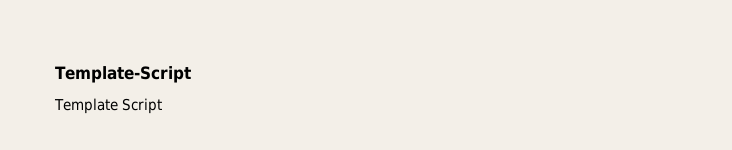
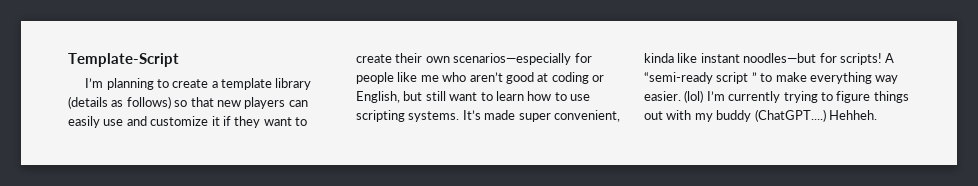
- Template Script
+ I’m planning to create a template library (details as follows) so that new players can easily use and customize it if they want to create their own scenarios—especially for people like me who aren’t good at coding or English, but still want to learn how to use scripting systems. It’s made super convenient, kinda like instant noodles—but for scripts! A “semi-ready script ” to make everything way easier. (lol) I’m currently trying to figure things out with my buddy (ChatGPT....) Hehheh.

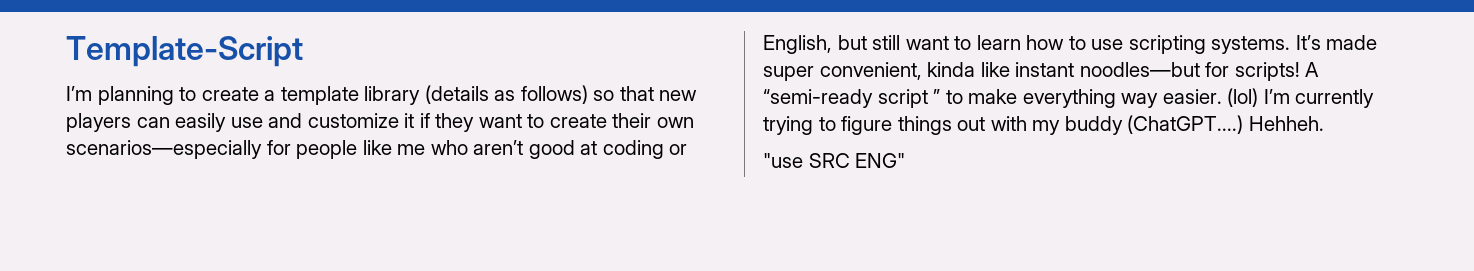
+ "use SRC ENG"

